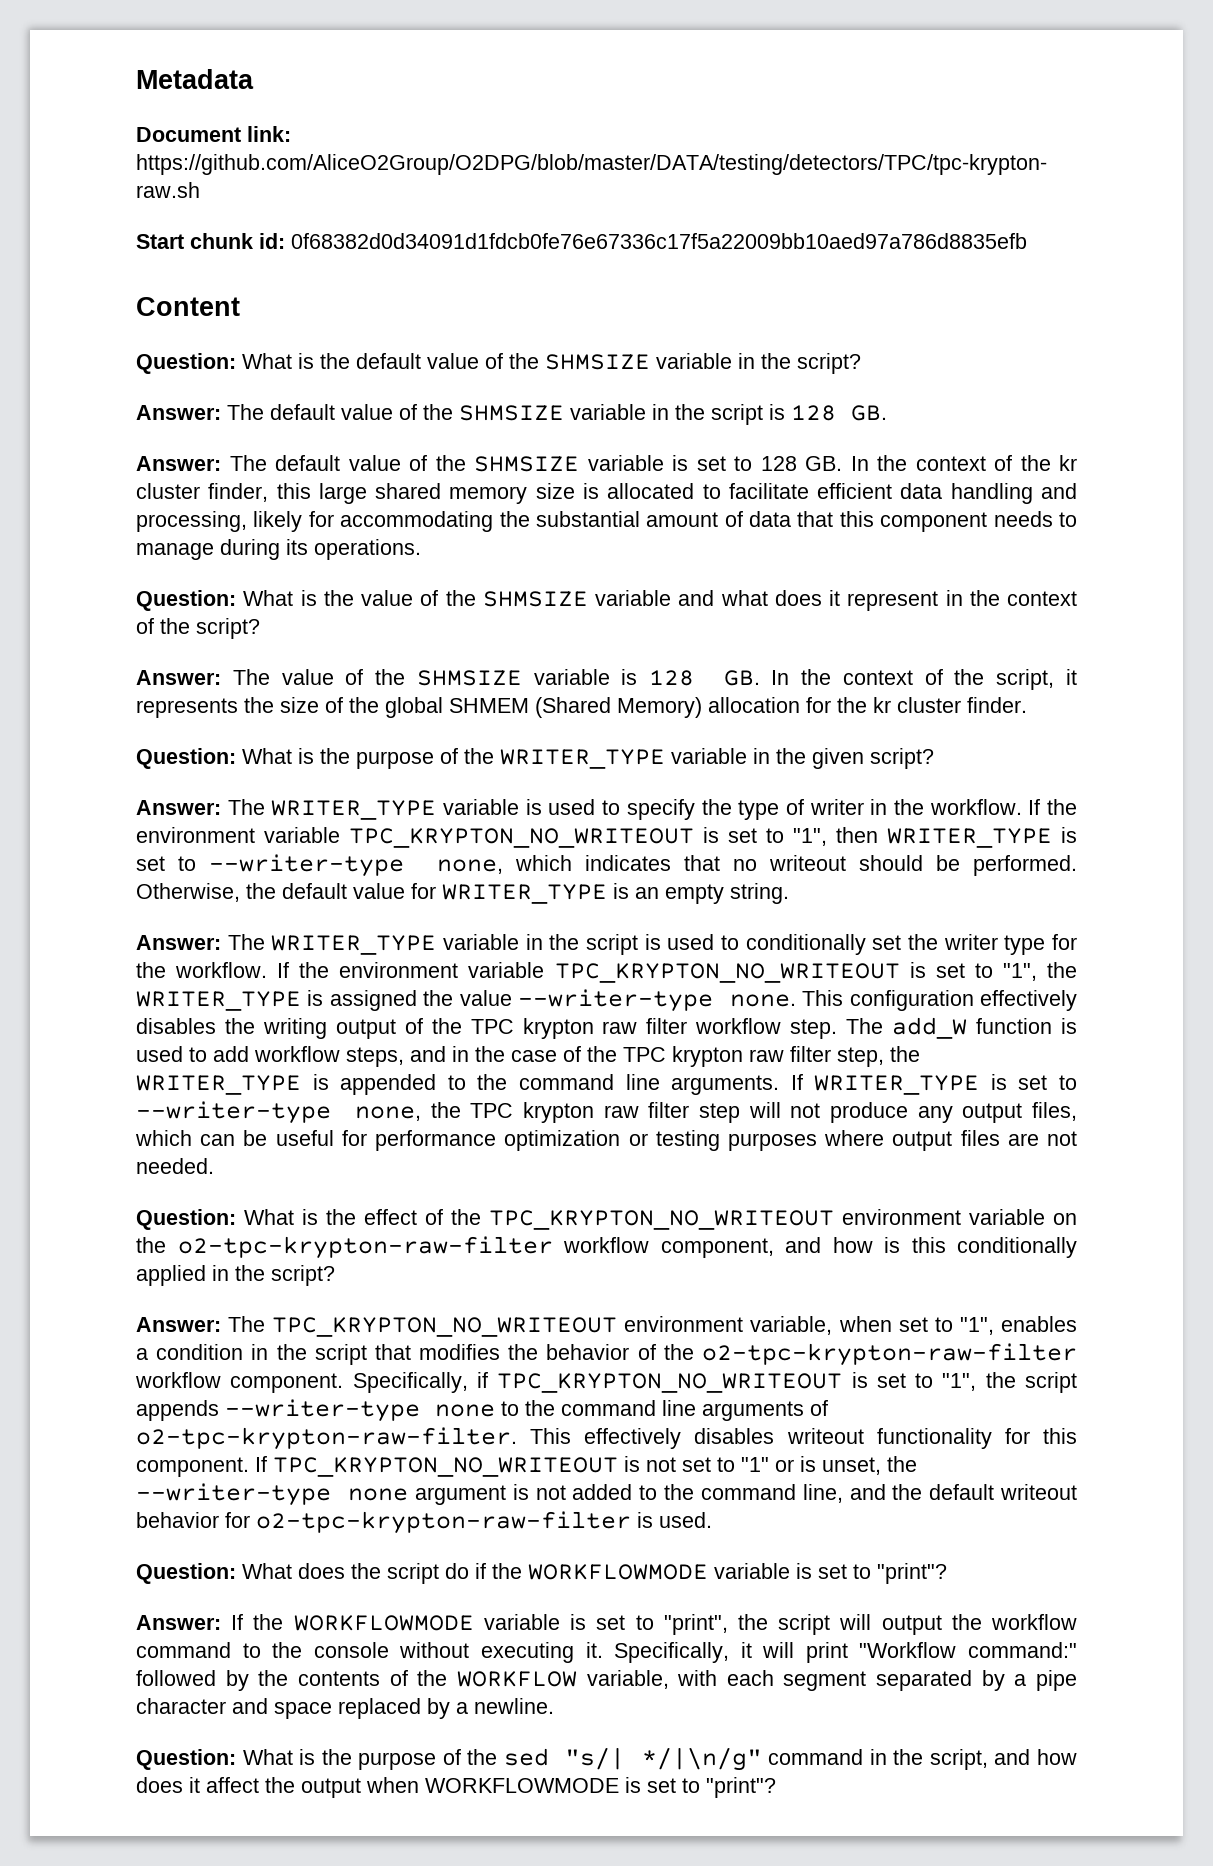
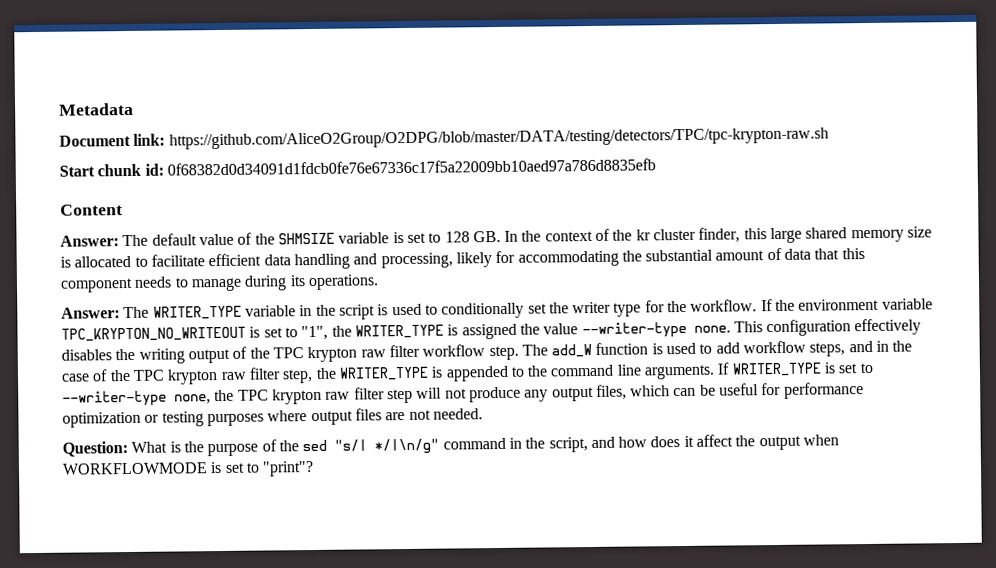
- Question: What is the default value of the SHMSIZE variable in the script?
- Answer: The default value of the SHMSIZE variable in the script is 128 GB.
- Question: What is the value of the SHMSIZE variable and what does it represent in the context of the script?
- Answer: The value of the SHMSIZE variable is 128 GB. In the context of the script, it represents the size of the global SHMEM (Shared Memory) allocation for the kr cluster finder.
- Question: What is the purpose of the WRITER_TYPE variable in the given script?
- Answer: The WRITER_TYPE variable is used to specify the type of writer in the workflow. If the environment variable TPC_KRYPTON_NO_WRITEOUT is set to "1", then WRITER_TYPE is set to --writer-type none, which indicates that no writeout should be performed. Otherwise, the default value for WRITER_TYPE is an empty string.
- Question: What is the effect of the TPC_KRYPTON_NO_WRITEOUT environment variable on the o2-tpc-krypton-raw-filter workflow component, and how is this conditionally applied in the script?
- Answer: The TPC_KRYPTON_NO_WRITEOUT environment variable, when set to "1", enables a condition in the script that modifies the behavior of the o2-tpc-krypton-raw-filter workflow component. Specifically, if TPC_KRYPTON_NO_WRITEOUT is set to "1", the script appends --writer-type none to the command line arguments of o2-tpc-krypton-raw-filter. This effectively disables writeout functionality for this component. If TPC_KRYPTON_NO_WRITEOUT is not set to "1" or is unset, the --writer-type none argument is not added to the command line, and the default writeout behavior for o2-tpc-krypton-raw-filter is used.
- Question: What does the script do if the WORKFLOWMODE variable is set to "print"?
- Answer: If the WORKFLOWMODE variable is set to "print", the script will output the workflow command to the console without executing it. Specifically, it will print "Workflow command:" followed by the contents of the WORKFLOW variable, with each segment separated by a pipe character and space replaced by a newline.

